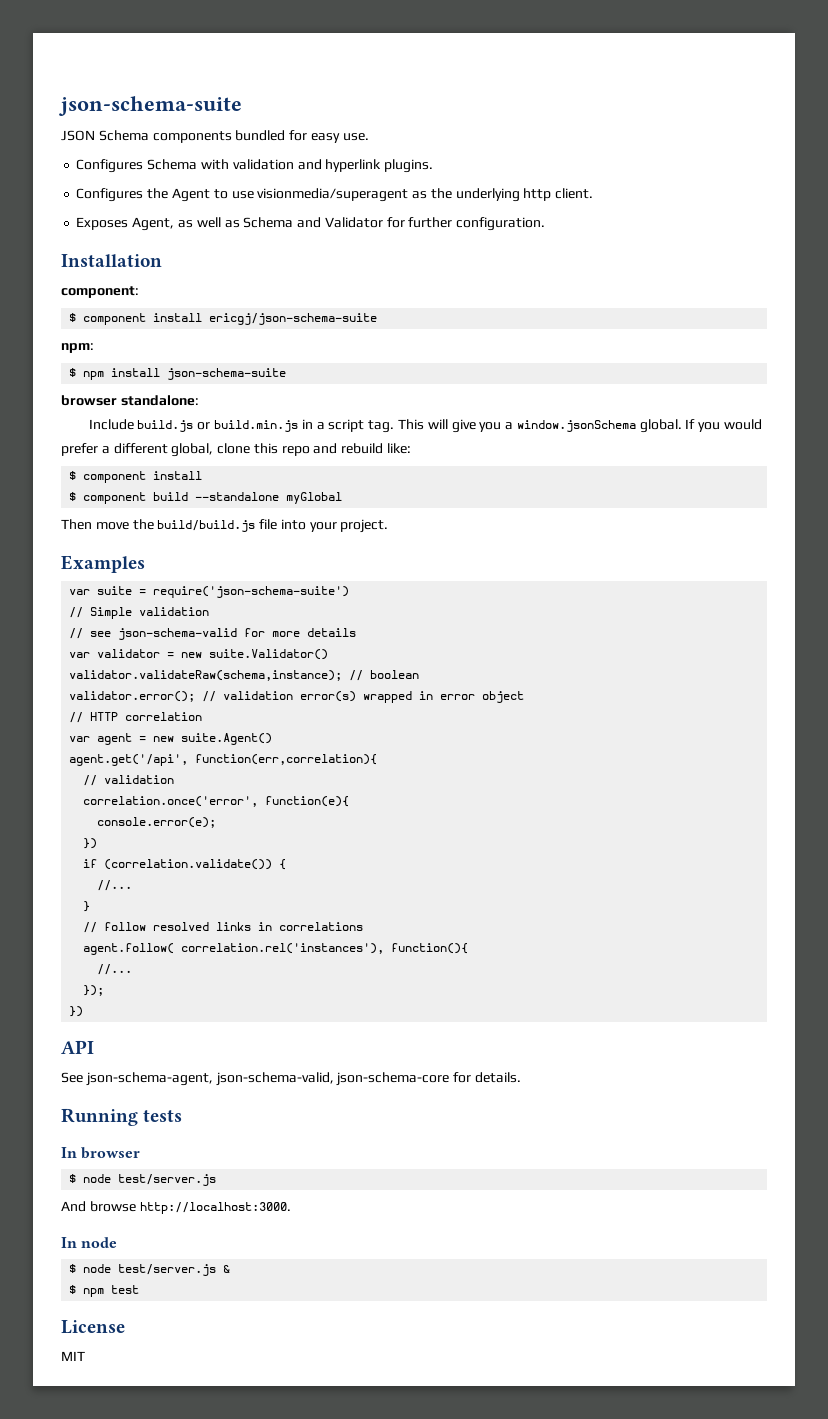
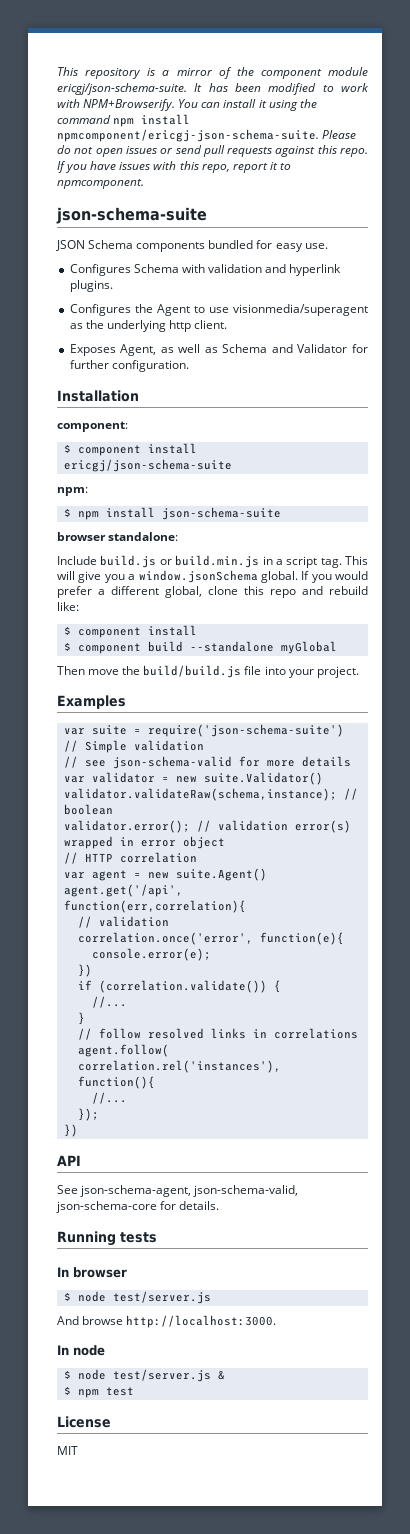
+ This repository is a mirror of the component module ericgj/json-schema-suite. It has been modified to work with NPM+Browserify. You can install it using the command npm install npmcomponent/ericgj-json-schema-suite. Please do not open issues or send pull requests against this repo. If you have issues with this repo, report it to npmcomponent.

